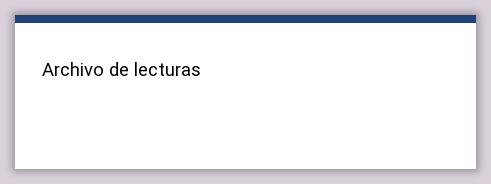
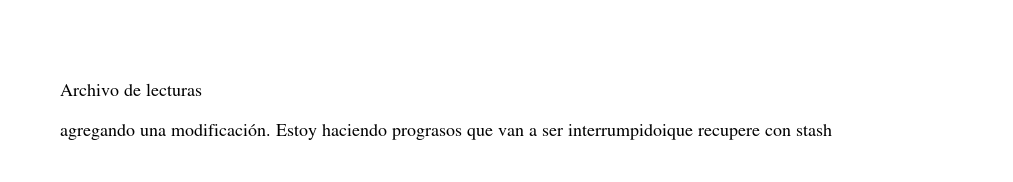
+ agregando una modificación. Estoy haciendo prograsos que van a ser interrumpidoique recupere con stash

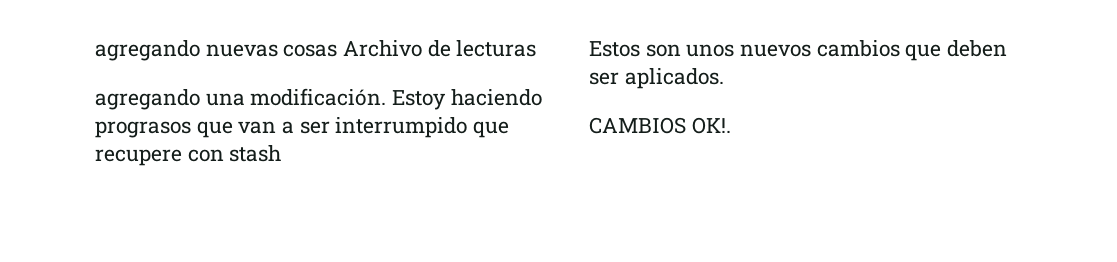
- Archivo de lecturas
+ agregando nuevas cosas Archivo de lecturas
- Estoy haciendo prograsos que van a ser interrumpidoique recupere con stash
+ Estoy haciendo prograsos que van a ser interrumpido que recupere con stash
+ Estos son unos nuevos cambios que deben ser aplicados.
+ CAMBIOS OK!.

